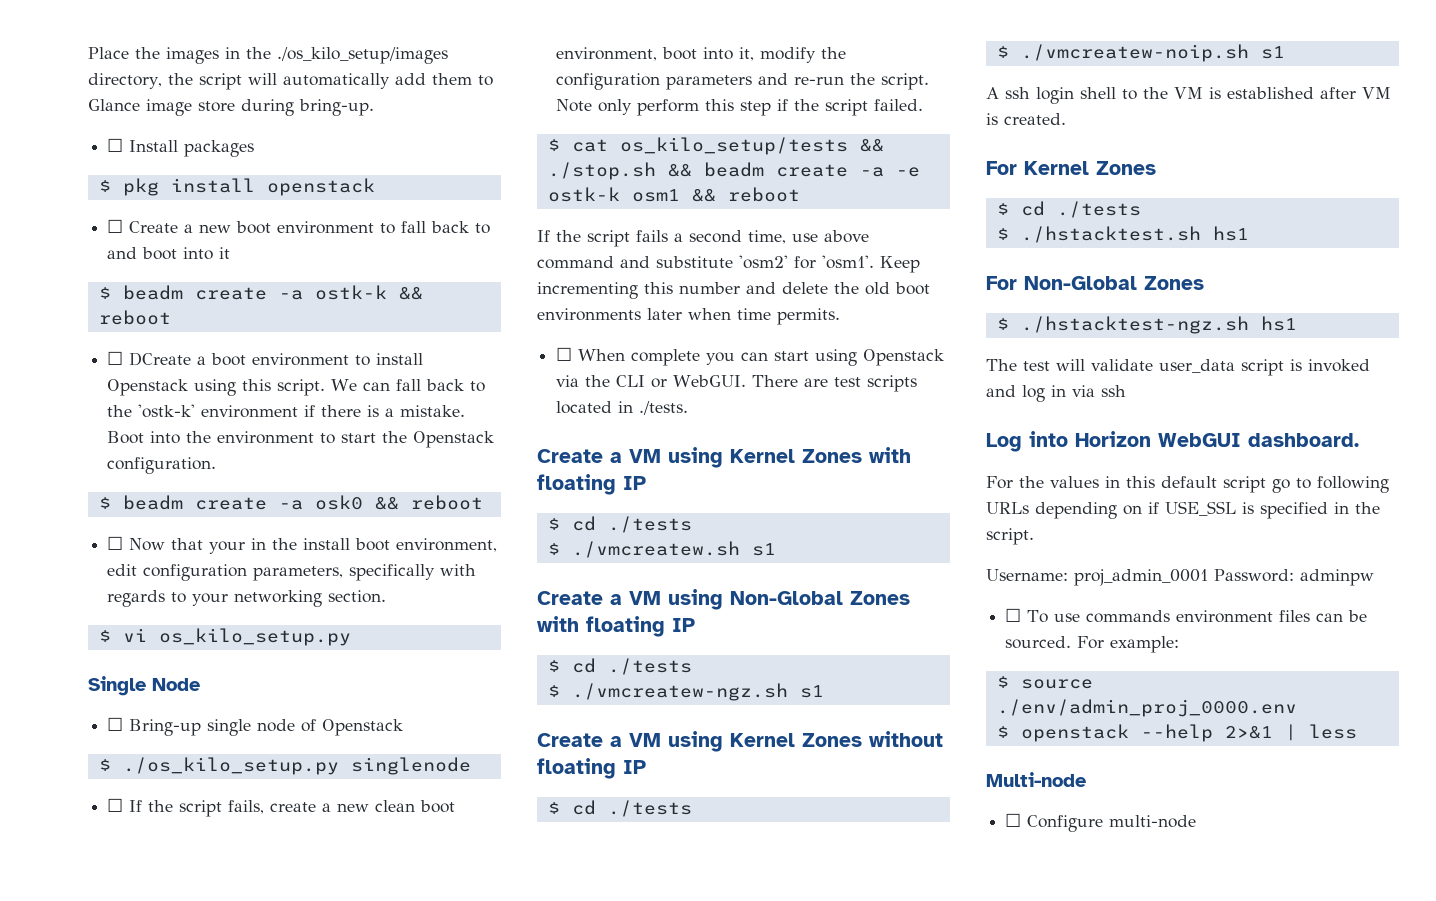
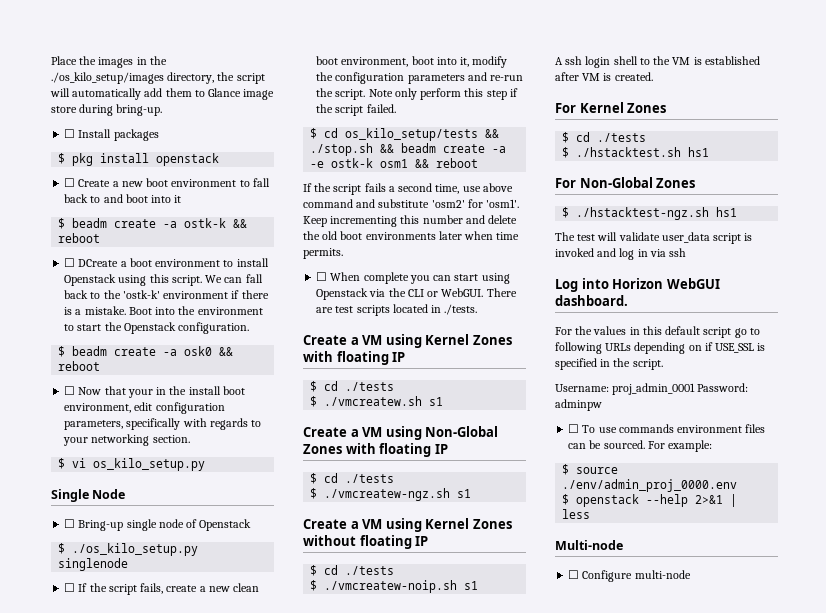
- $ cat os_kilo_setup/tests && ./stop.sh && beadm create -a -e ostk-k osm1 && reboot
+ $ cd os_kilo_setup/tests && ./stop.sh && beadm create -a -e ostk-k osm1 && reboot

